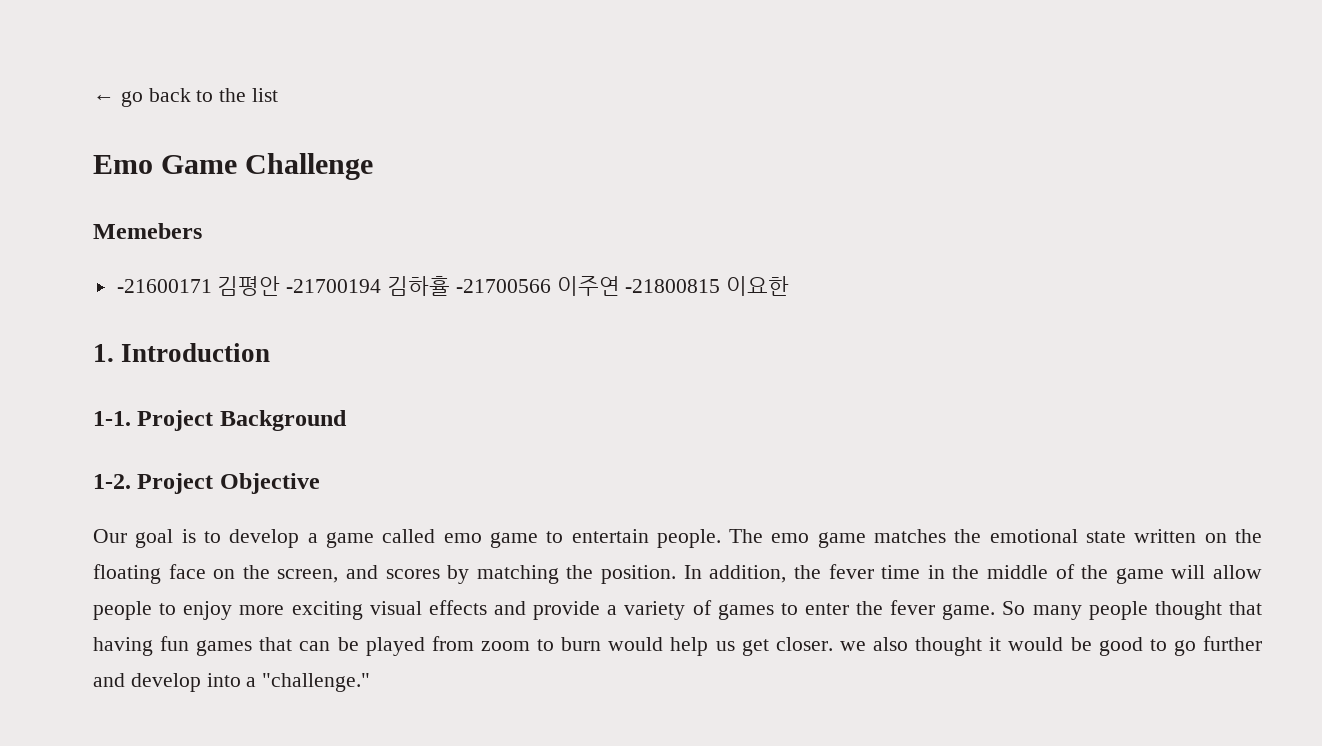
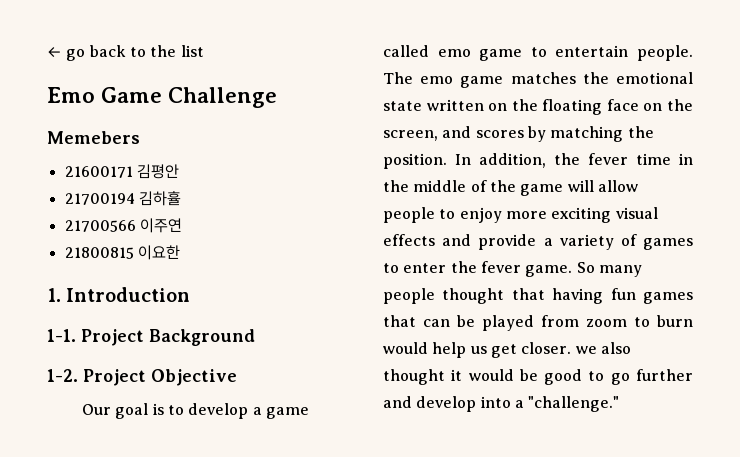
- -21600171 김평안 -21700194 김하휼 -21700566 이주연 -21800815 이요한
+ 21600171 김평안
+ 21700194 김하휼
+ 21700566 이주연
+ 21800815 이요한

